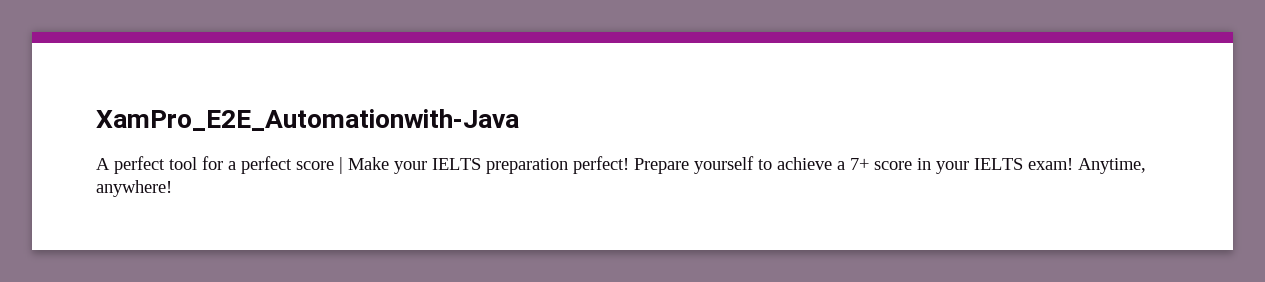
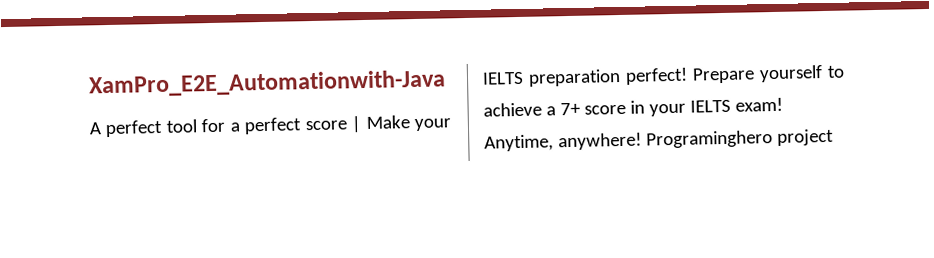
+ Programinghero project

